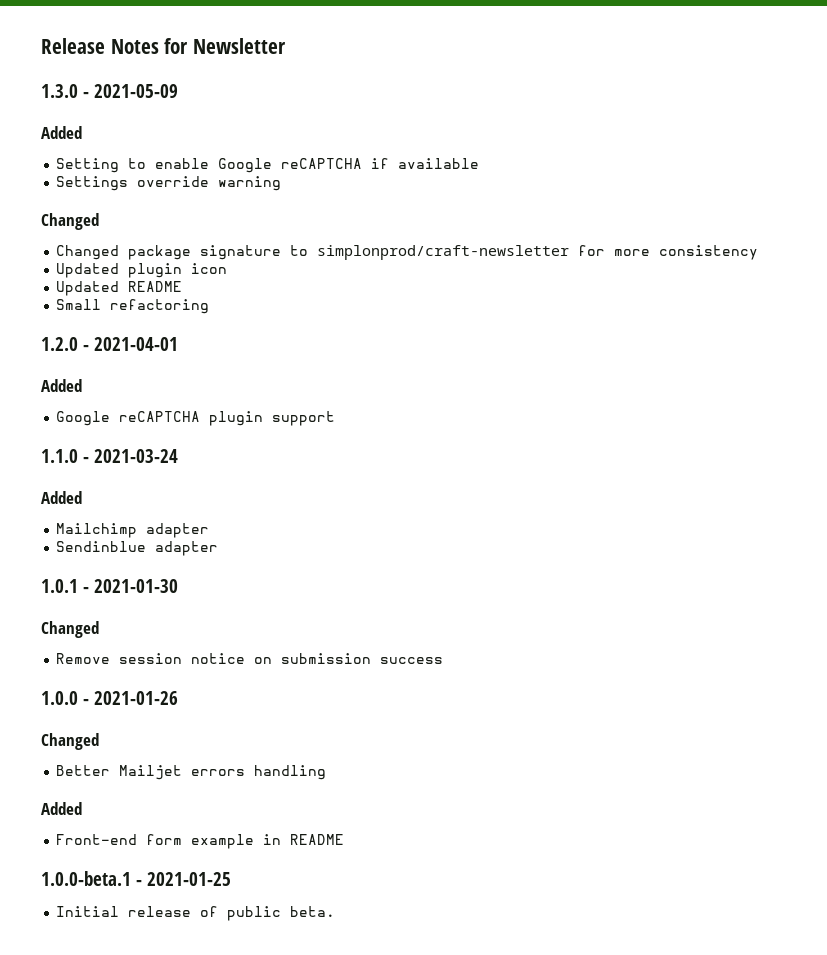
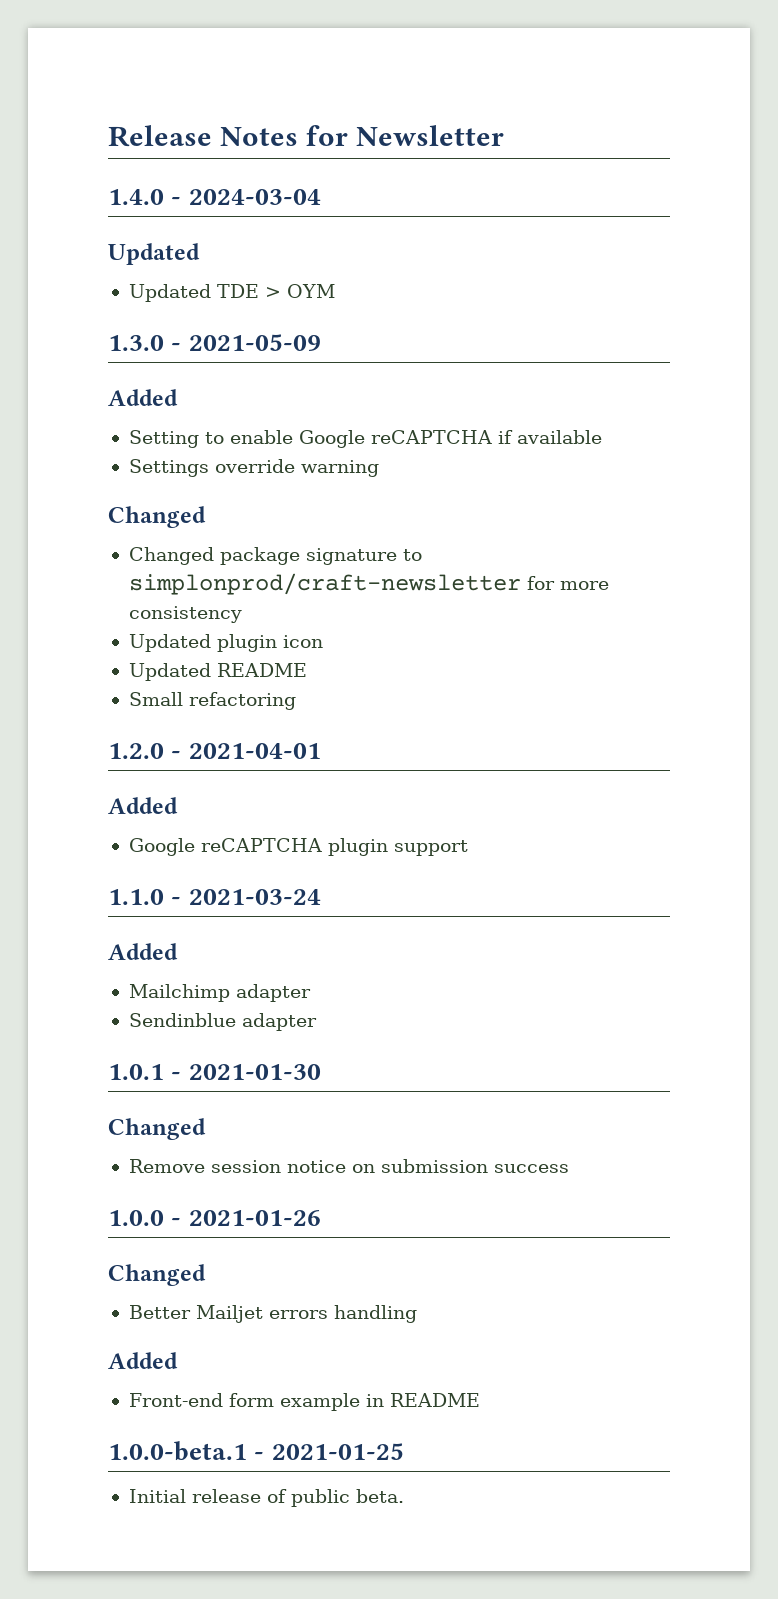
+ 1.4.0 - 2024-03-04
+ Updated
+ Updated TDE > OYM

